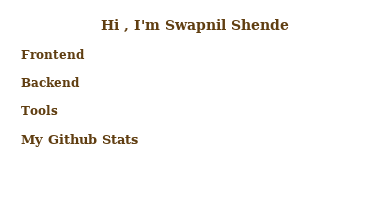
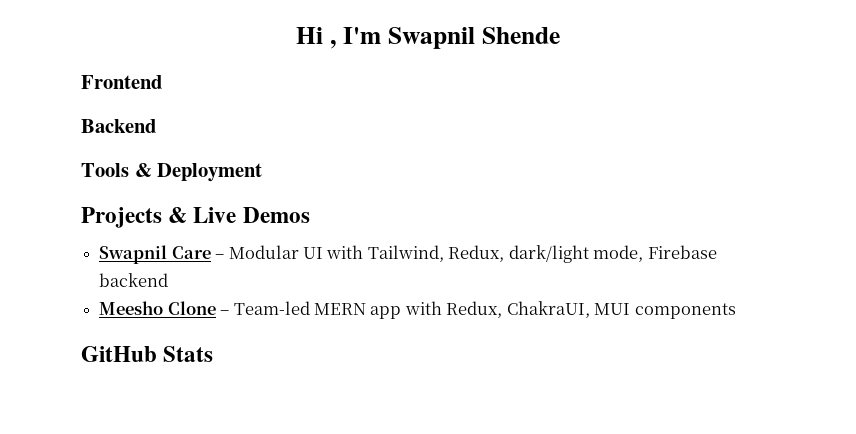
- Tools
- My Github Stats
+ Tools & Deployment
+ Projects & Live Demos
+ Swapnil Care – Modular UI with Tailwind, Redux, dark/light mode, Firebase backend
+ Meesho Clone – Team-led MERN app with Redux, ChakraUI, MUI components
+ GitHub Stats

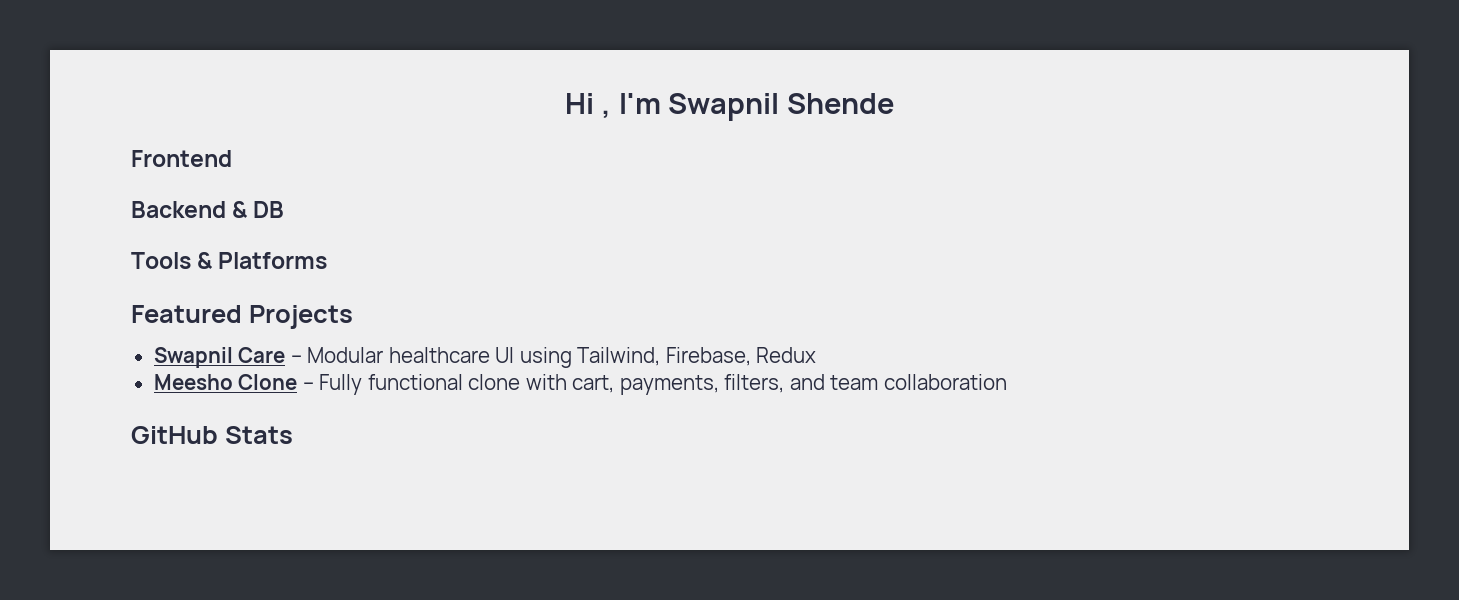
- Backend
+ Backend & DB
- Tools & Deployment
- Projects & Live Demos
+ Tools & Platforms
+ Featured Projects
- Swapnil Care – Modular UI with Tailwind, Redux, dark/light mode, Firebase backend
- Meesho Clone – Team-led MERN app with Redux, ChakraUI, MUI components
+ Swapnil Care – Modular healthcare UI using Tailwind, Firebase, Redux
+ Meesho Clone – Fully functional clone with cart, payments, filters, and team collaboration

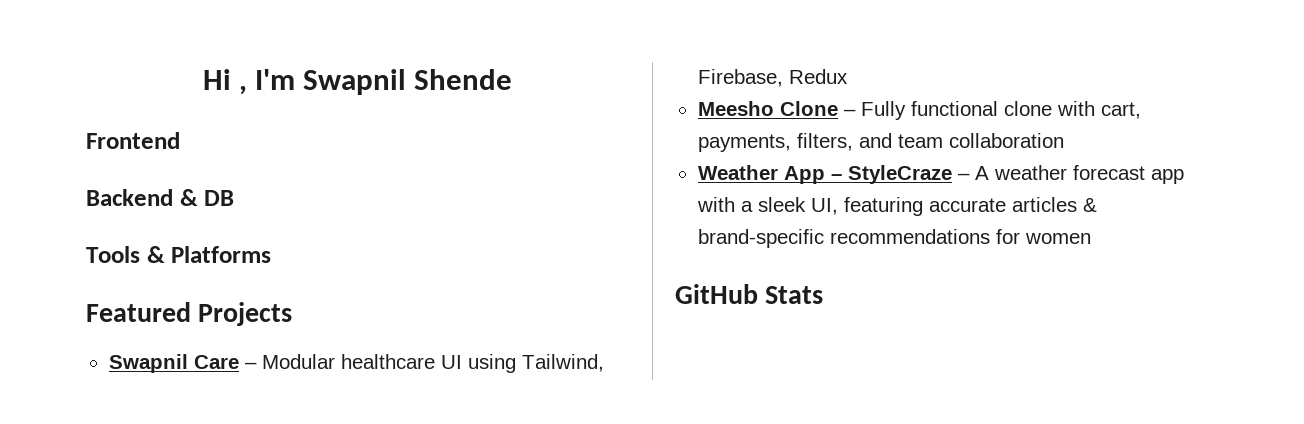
+ Weather App – StyleCraze – A weather forecast app with a sleek UI, featuring accurate articles & brand-specific recommendations for women

